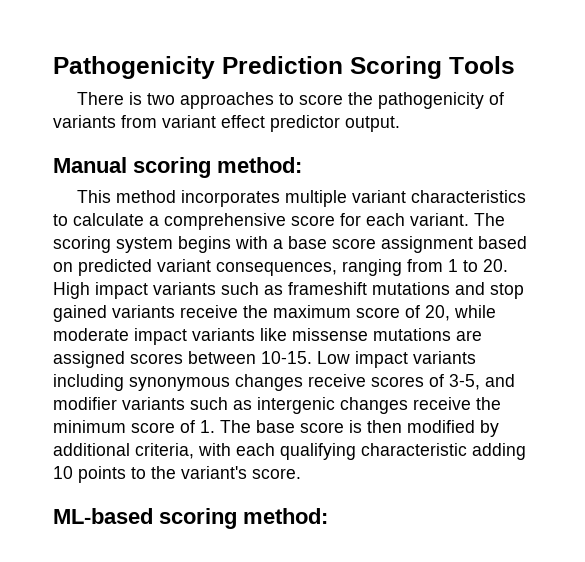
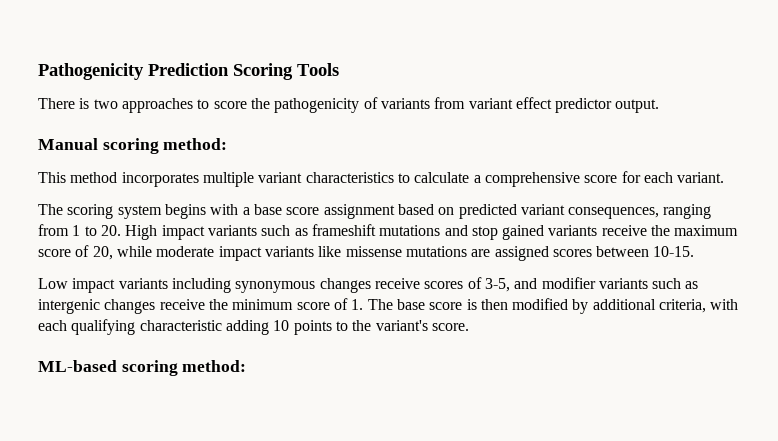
- This method incorporates multiple variant characteristics to calculate a comprehensive score for each variant. The scoring system begins with a base score assignment based on predicted variant consequences, ranging from 1 to 20. High impact variants such as frameshift mutations and stop gained variants receive the maximum score of 20, while moderate impact variants like missense mutations are assigned scores between 10-15. Low impact variants including synonymous changes receive scores of 3-5, and modifier variants such as intergenic changes receive the minimum score of 1. The base score is then modified by additional criteria, with each qualifying characteristic adding 10 points to the variant's score.
+ This method incorporates multiple variant characteristics to calculate a comprehensive score for each variant.
+ The scoring system begins with a base score assignment based on predicted variant consequences, ranging from 1 to 20. High impact variants such as frameshift mutations and stop gained variants receive the maximum score of 20, while moderate impact variants like missense mutations are assigned scores between 10-15.
+ Low impact variants including synonymous changes receive scores of 3-5, and modifier variants such as intergenic changes receive the minimum score of 1. The base score is then modified by additional criteria, with each qualifying characteristic adding 10 points to the variant's score.

